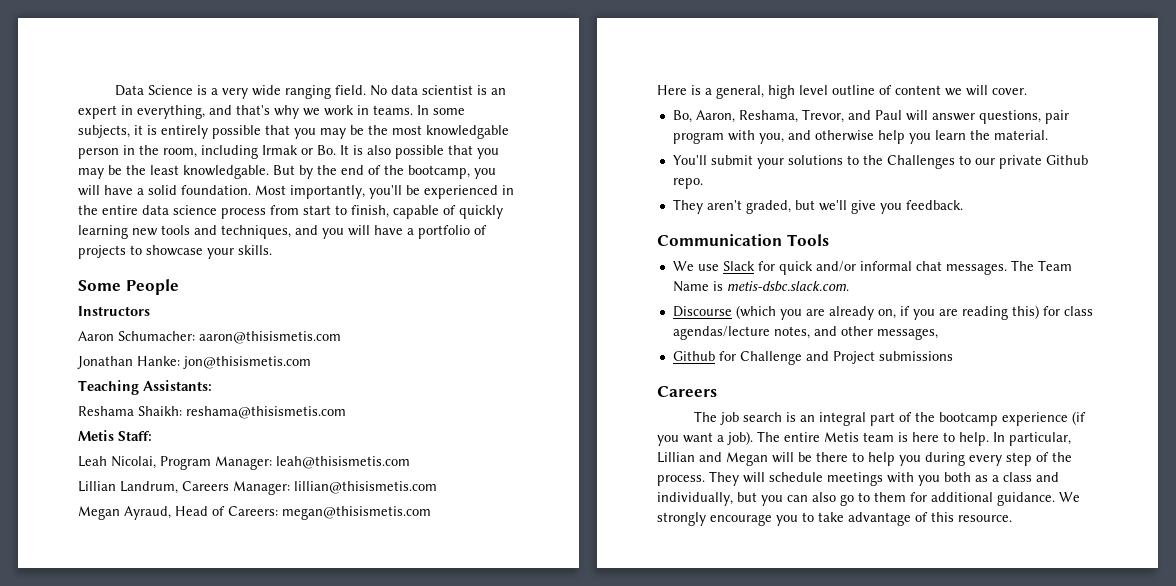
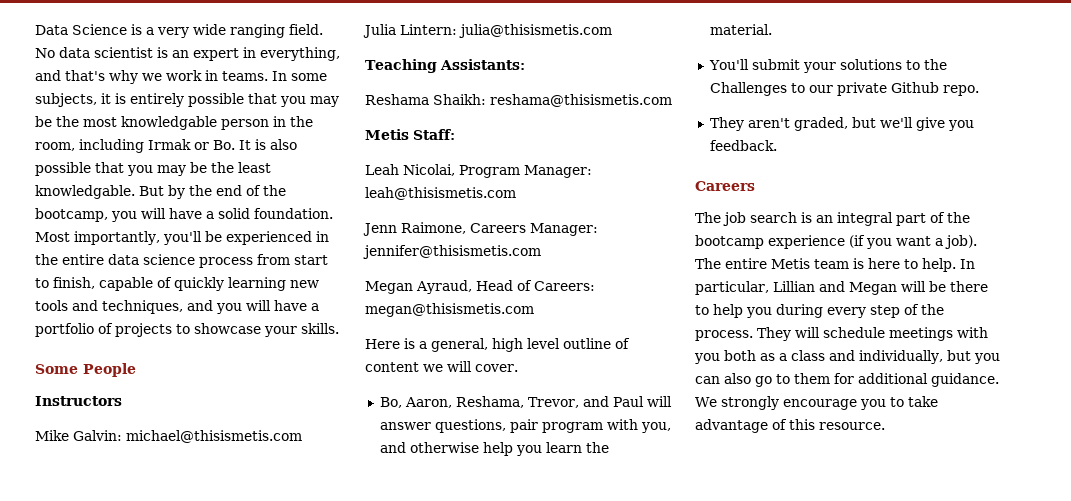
- Aaron Schumacher: aaron@thisismetis.com
- Jonathan Hanke: jon@thisismetis.com
+ Mike Galvin: michael@thisismetis.com
+ Julia Lintern: julia@thisismetis.com
- Lillian Landrum, Careers Manager: lillian@thisismetis.com
+ Jenn Raimone, Careers Manager: jennifer@thisismetis.com
- Communication Tools
- We use Slack for quick and/or informal chat messages. The Team Name is metis-dsbc.slack.com.
- Discourse (which you are already on, if you are reading this) for class agendas/lecture notes, and other messages,
- Github for Challenge and Project submissions

